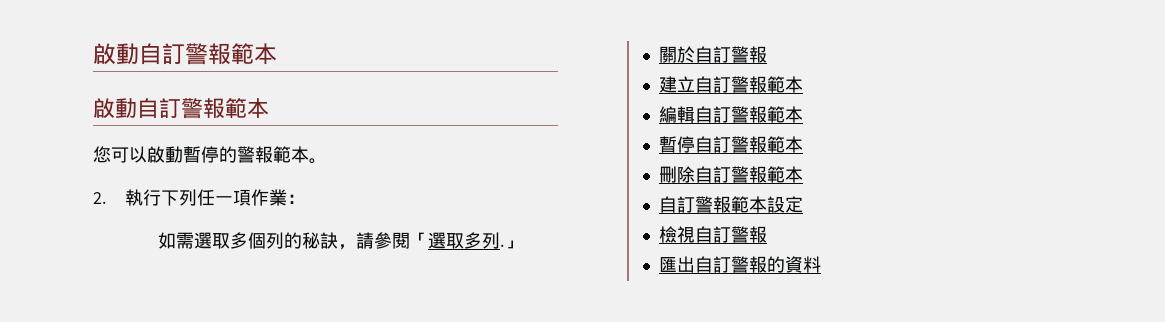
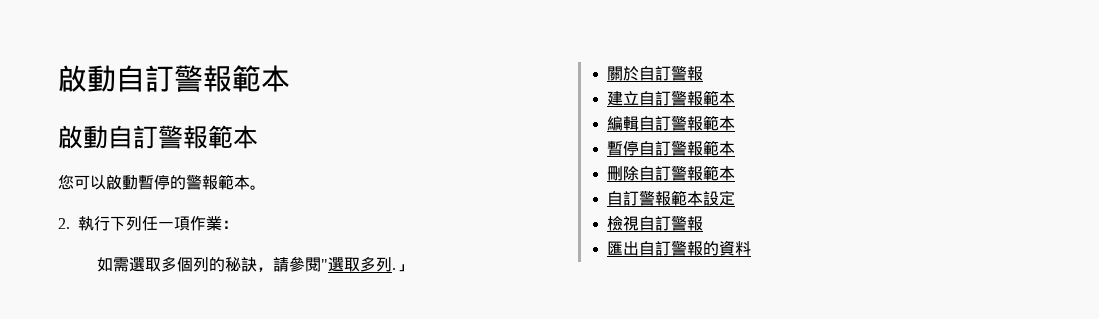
- 如需選取多個列的秘訣，請參閱「選取多列.」
+ 如需選取多個列的秘訣，請參閱"選取多列.」

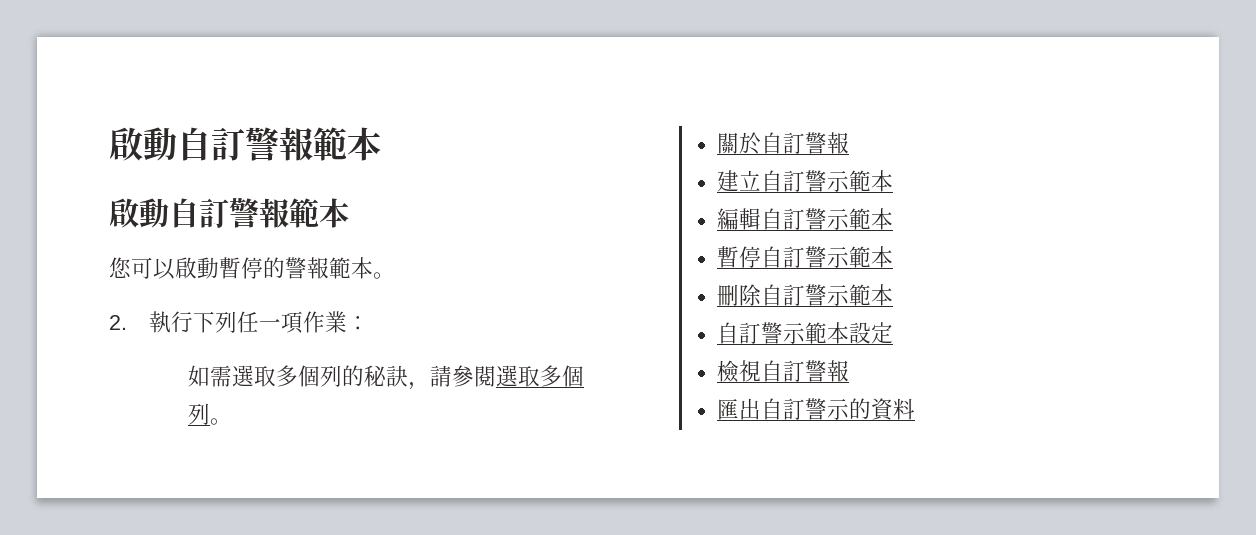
- 如需選取多個列的秘訣，請參閱"選取多列.」
+ 如需選取多個列的秘訣，請參閱選取多個列。
- 建立自訂警報範本
+ 建立自訂警示範本
- 編輯自訂警報範本
+ 編輯自訂警示範本
- 暫停自訂警報範本
+ 暫停自訂警示範本
- 刪除自訂警報範本
+ 刪除自訂警示範本
- 自訂警報範本設定
+ 自訂警示範本設定
- 匯出自訂警報的資料
+ 匯出自訂警示的資料

